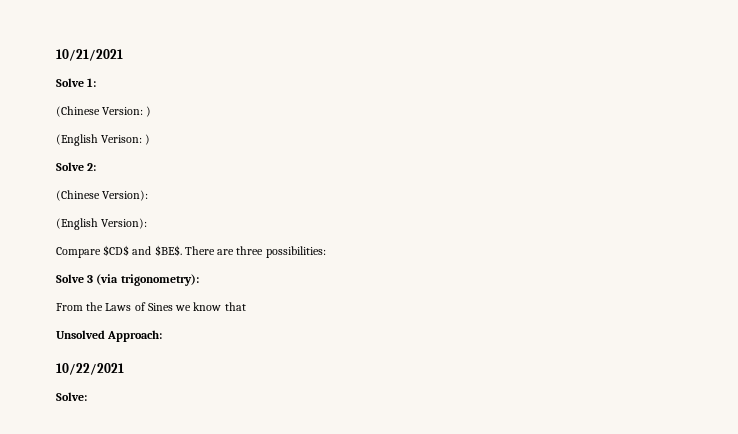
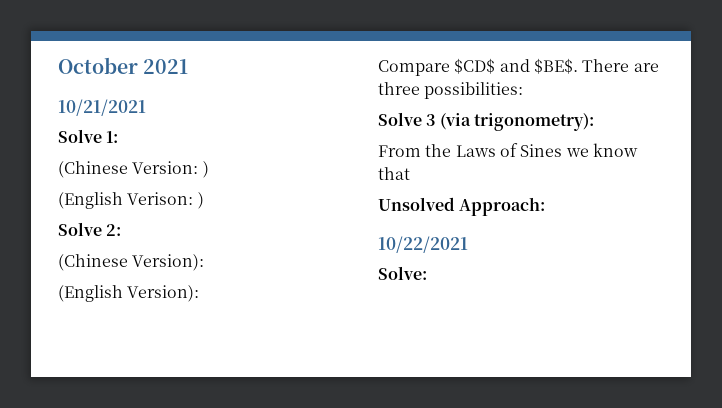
+ October 2021

